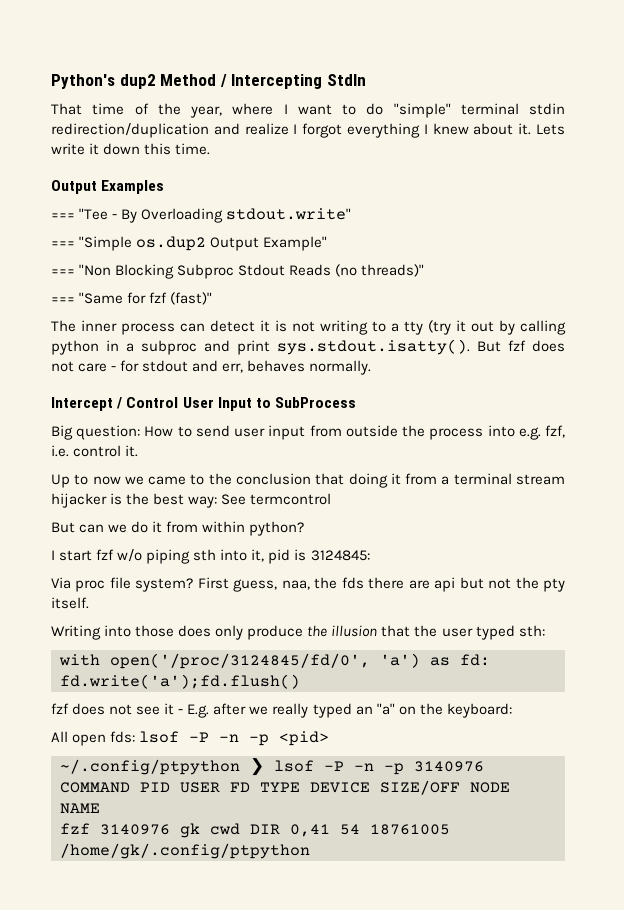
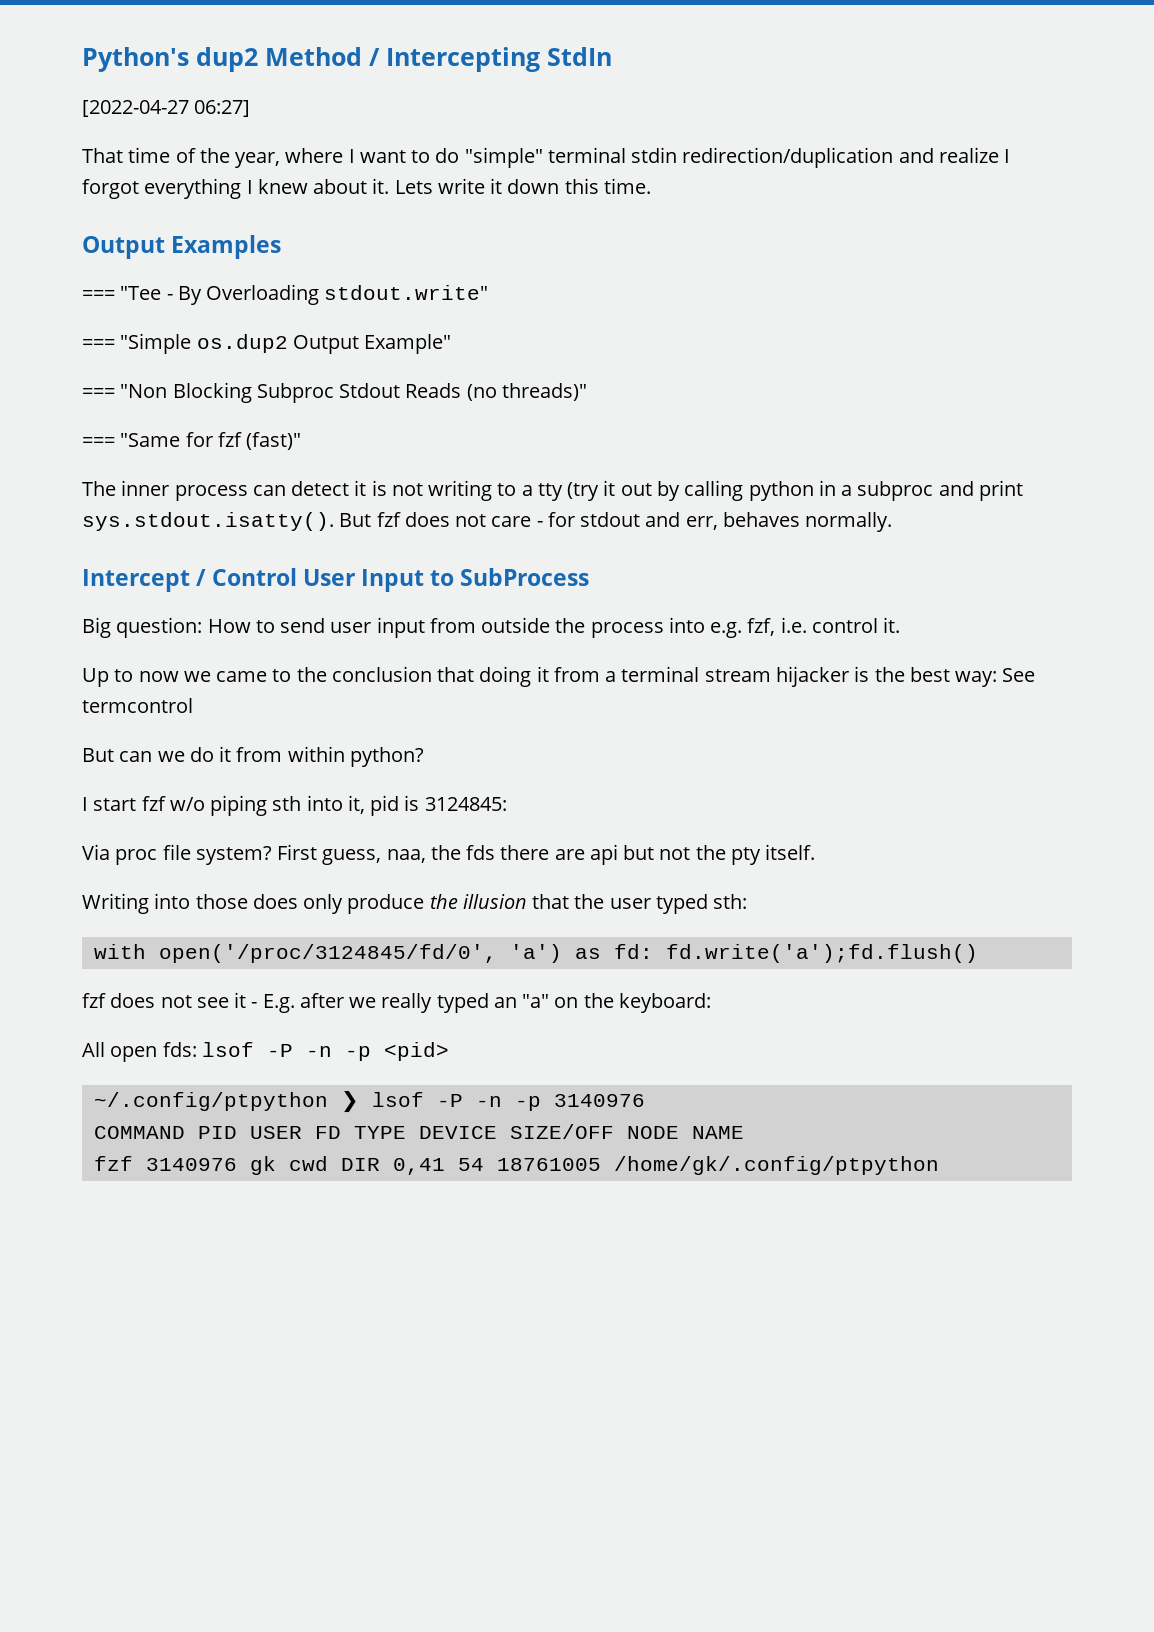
+ [2022-04-27 06:27]

